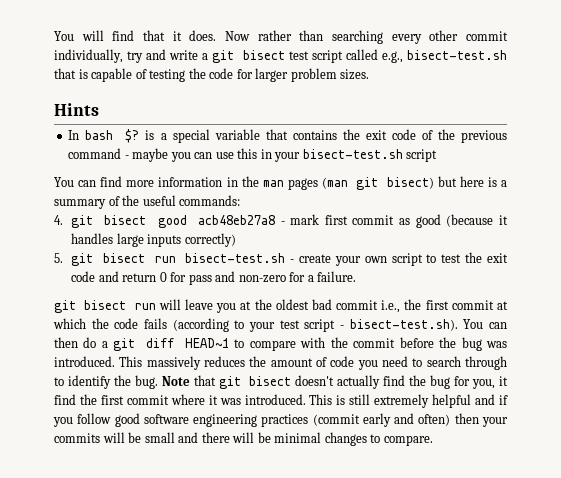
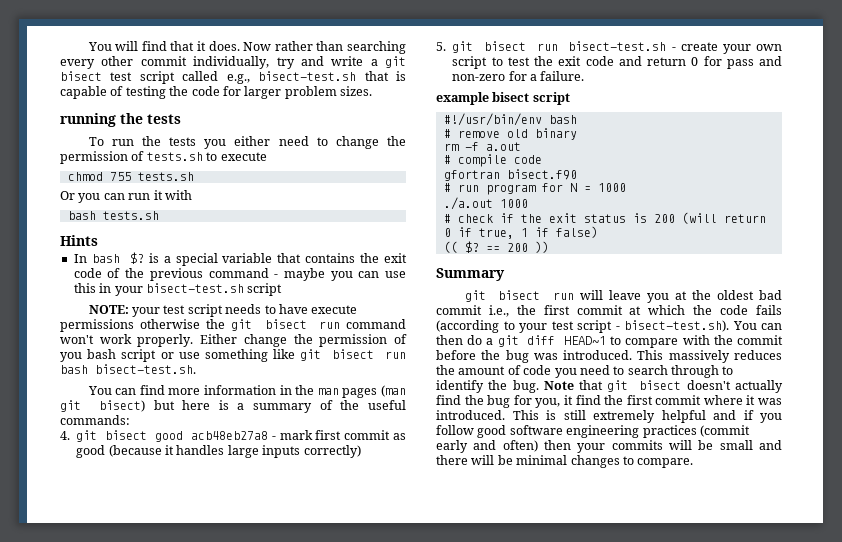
+ running the tests
+ To run the tests you either need to change the permission of tests.sh to execute
+ chmod 755 tests.sh
+ Or you can run it with
+ bash tests.sh
+ NOTE: your test script needs to have execute permissions otherwise the git bisect run command won't work properly. Either change the permission of you bash script or use something like git bisect run bash bisect-test.sh.
+ example bisect script
+ #!/usr/bin/env bash
+ # remove old binary
+ rm -f a.out
+ # compile code
+ gfortran bisect.f90
+ # run program for N = 1000
+ ./a.out 1000
+ # check if the exit status is 200 (will return 0 if true, 1 if false)
+ (( $? == 200 ))
+ Summary

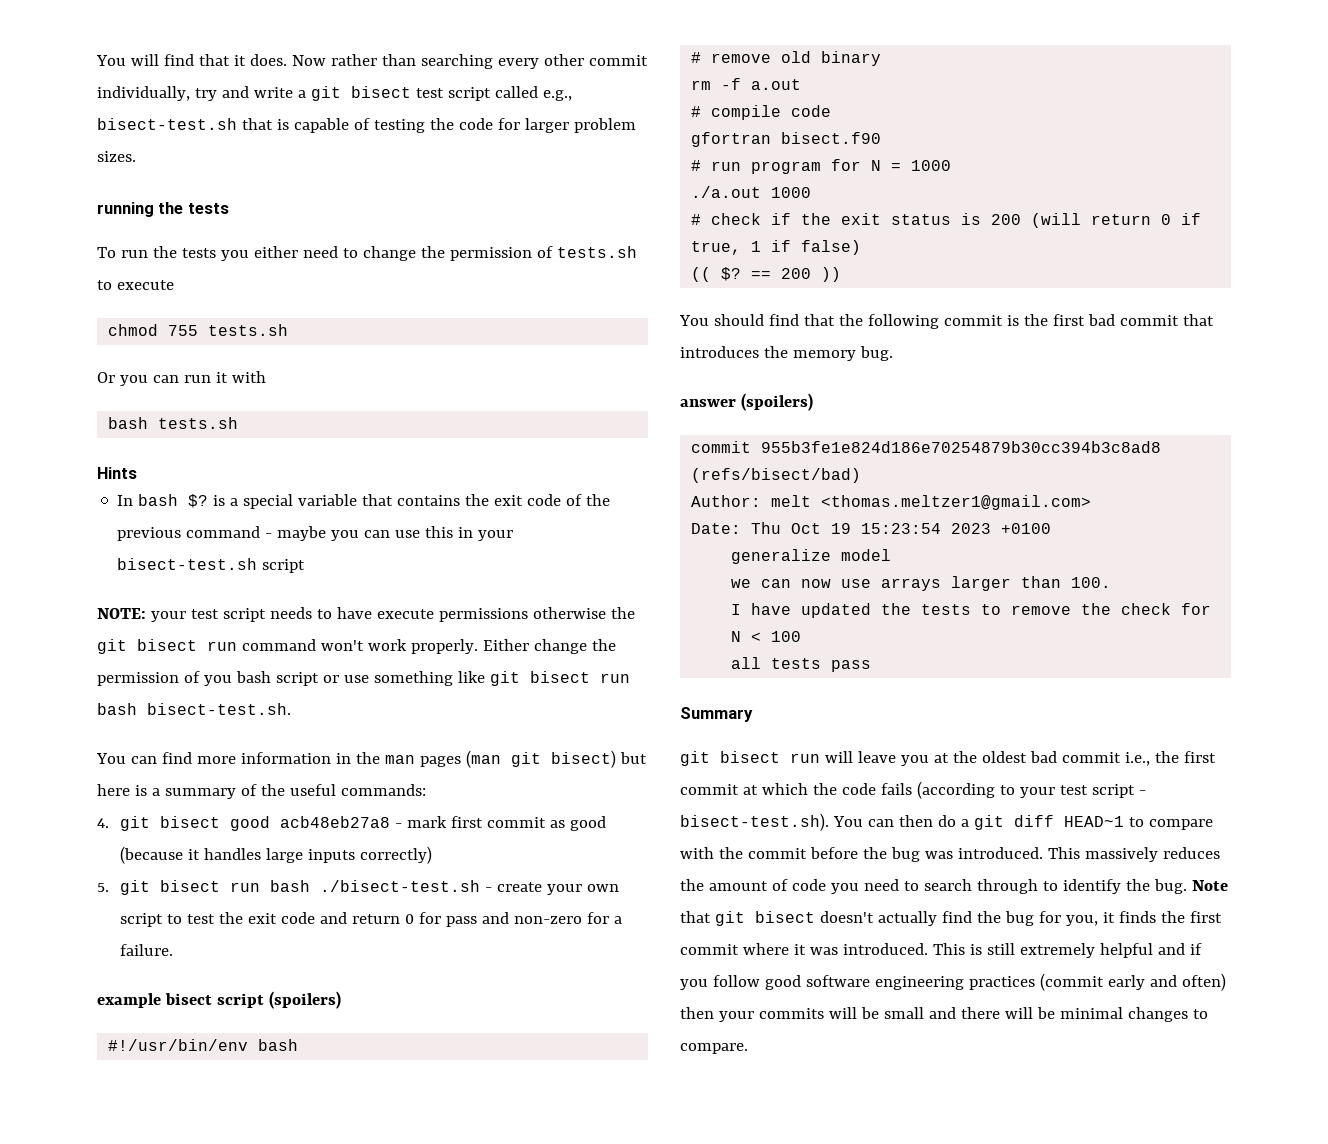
- 5. git bisect run bisect-test.sh - create your own script to test the exit code and return 0 for pass and non-zero for a failure.
+ 5. git bisect run bash ./bisect-test.sh - create your own script to test the exit code and return 0 for pass and non-zero for a failure.
- example bisect script
+ example bisect script (spoilers)
+ You should find that the following commit is the first bad commit that introduces the memory bug.
+ answer (spoilers)
+ commit 955b3fe1e824d186e70254879b30cc394b3c8ad8 (refs/bisect/bad)
+ Author: melt <thomas.meltzer1@gmail.com>
+ Date: Thu Oct 19 15:23:54 2023 +0100
+ generalize model
+ we can now use arrays larger than 100.
+ I have updated the tests to remove the check for N < 100
+ all tests pass
- Note that git bisect doesn't actually find the bug for you, it find the first commit where it was introduced.
+ Note that git bisect doesn't actually find the bug for you, it finds the first commit where it was introduced.

